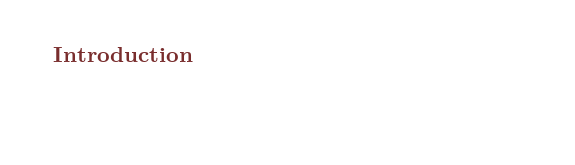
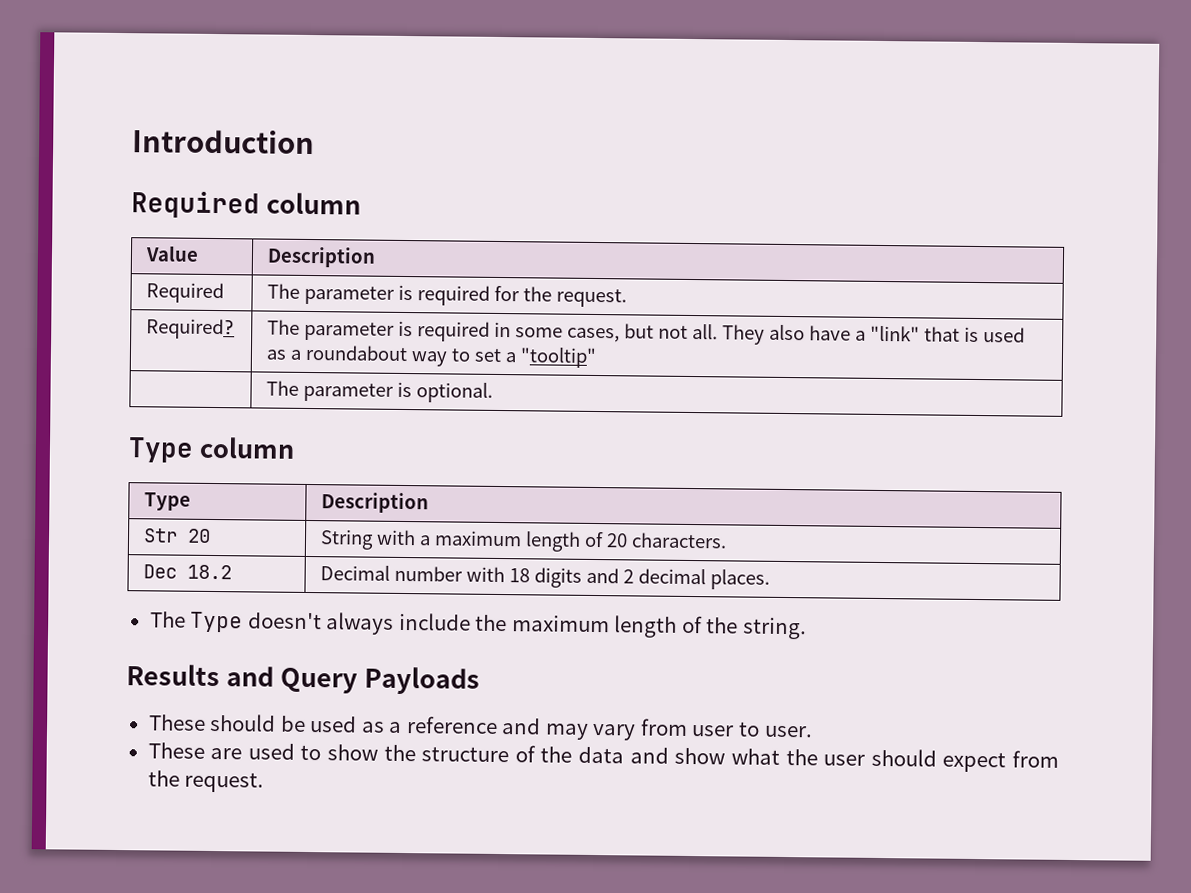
+ Required column
+ Value | Description
+ Required | The parameter is required for the request.
+ Required? | The parameter is required in some cases, but not all. They also have a "link" that is used as a roundabout way to set a "tooltip"
+ | The parameter is optional.
+ Type column
+ Type | Description
+ Str 20 | String with a maximum length of 20 characters.
+ Dec 18.2 | Decimal number with 18 digits and 2 decimal places.
+ The Type doesn't always include the maximum length of the string.
+ Results and Query Payloads
+ These should be used as a reference and may vary from user to user.
+ These are used to show the structure of the data and show what the user should expect from the request.

